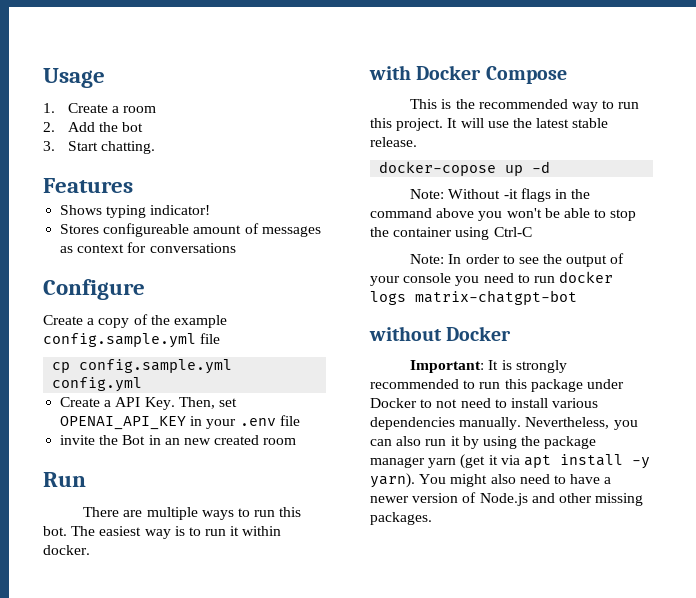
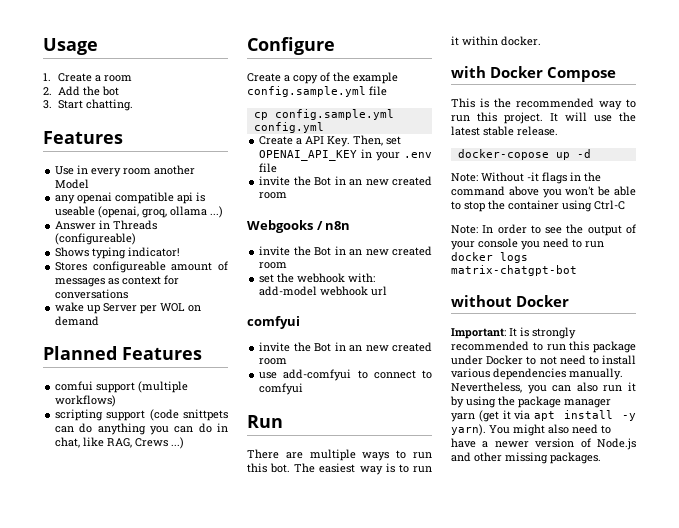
+ Use in every room another Model
+ any openai compatible api is useable (openai, groq, ollama ...)
+ Answer in Threads (configureable)
+ wake up Server per WOL on demand
+ Planned Features
+ comfui support (multiple workflows)
+ scripting support (code snittpets can do anything you can do in chat, like RAG, Crews ...)
+ Webgooks / n8n
+ invite the Bot in an new created room
+ set the webhook with: add-model webhook url
+ comfyui
+ invite the Bot in an new created room
+ use add-comfyui to connect to comfyui

